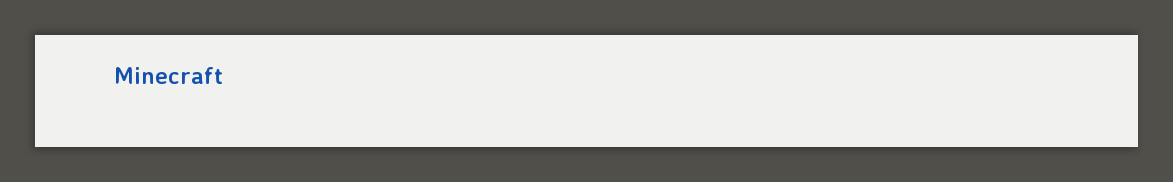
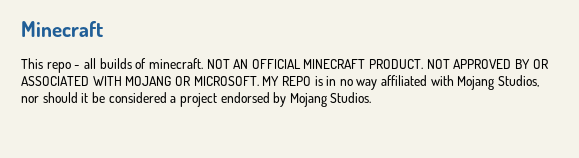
+ This repo - all builds of minecraft. NOT AN OFFICIAL MINECRAFT PRODUCT. NOT APPROVED BY OR ASSOCIATED WITH MOJANG OR MICROSOFT. MY REPO is in no way affiliated with Mojang Studios, nor should it be considered a project endorsed by Mojang Studios.

